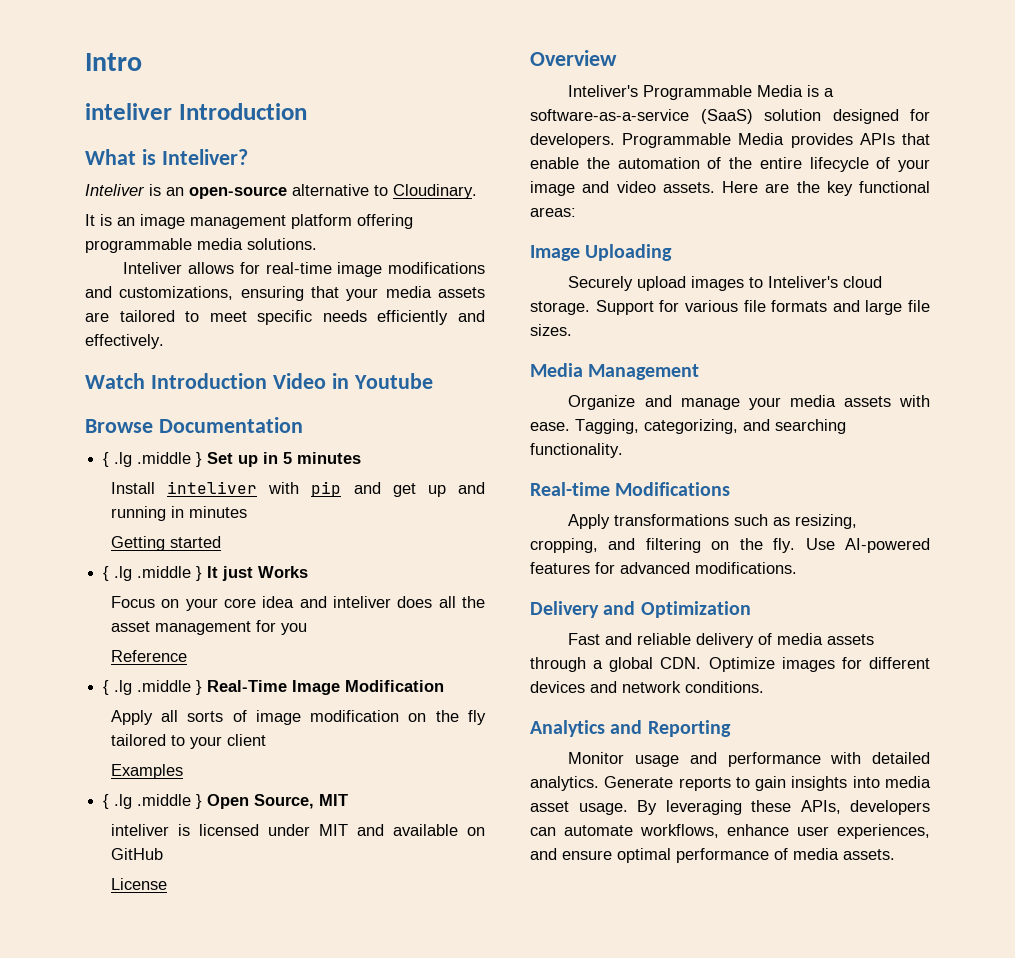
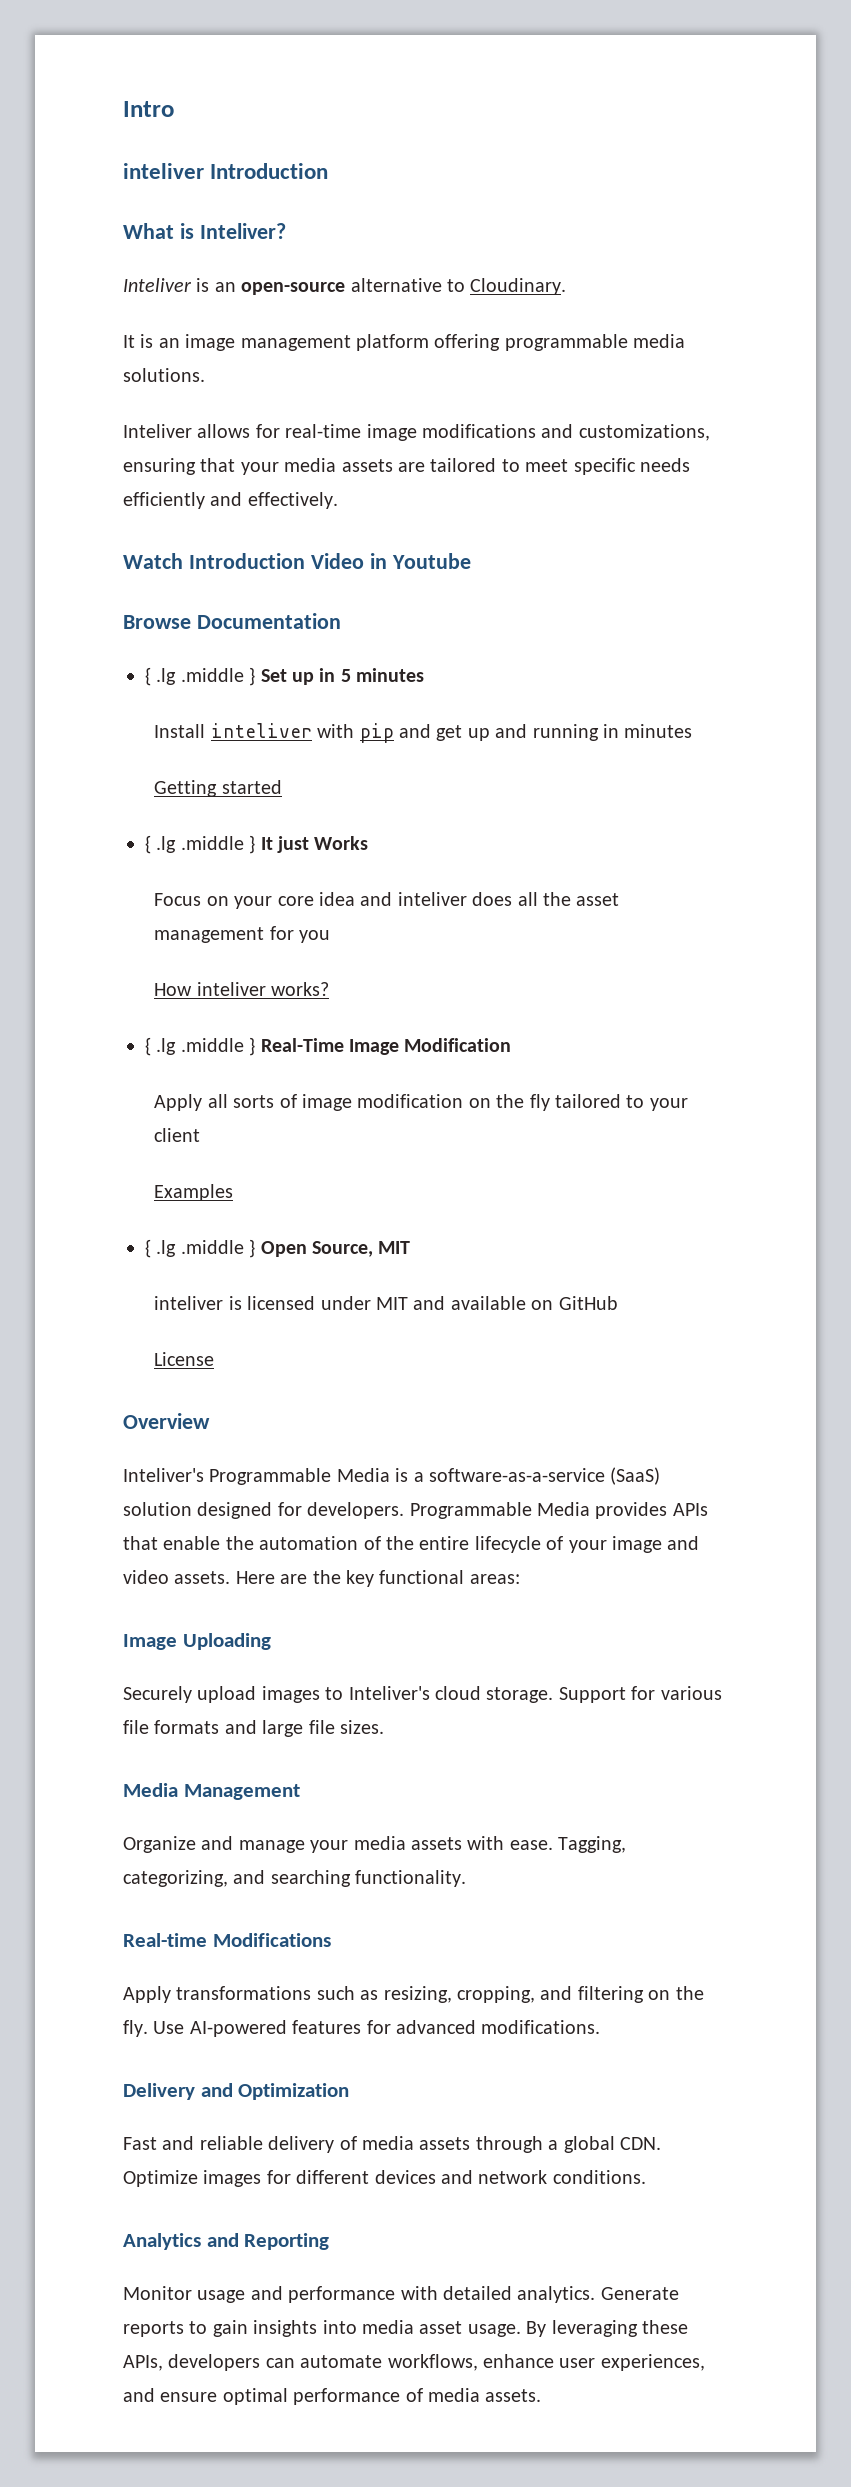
- Reference
+ How inteliver works?

